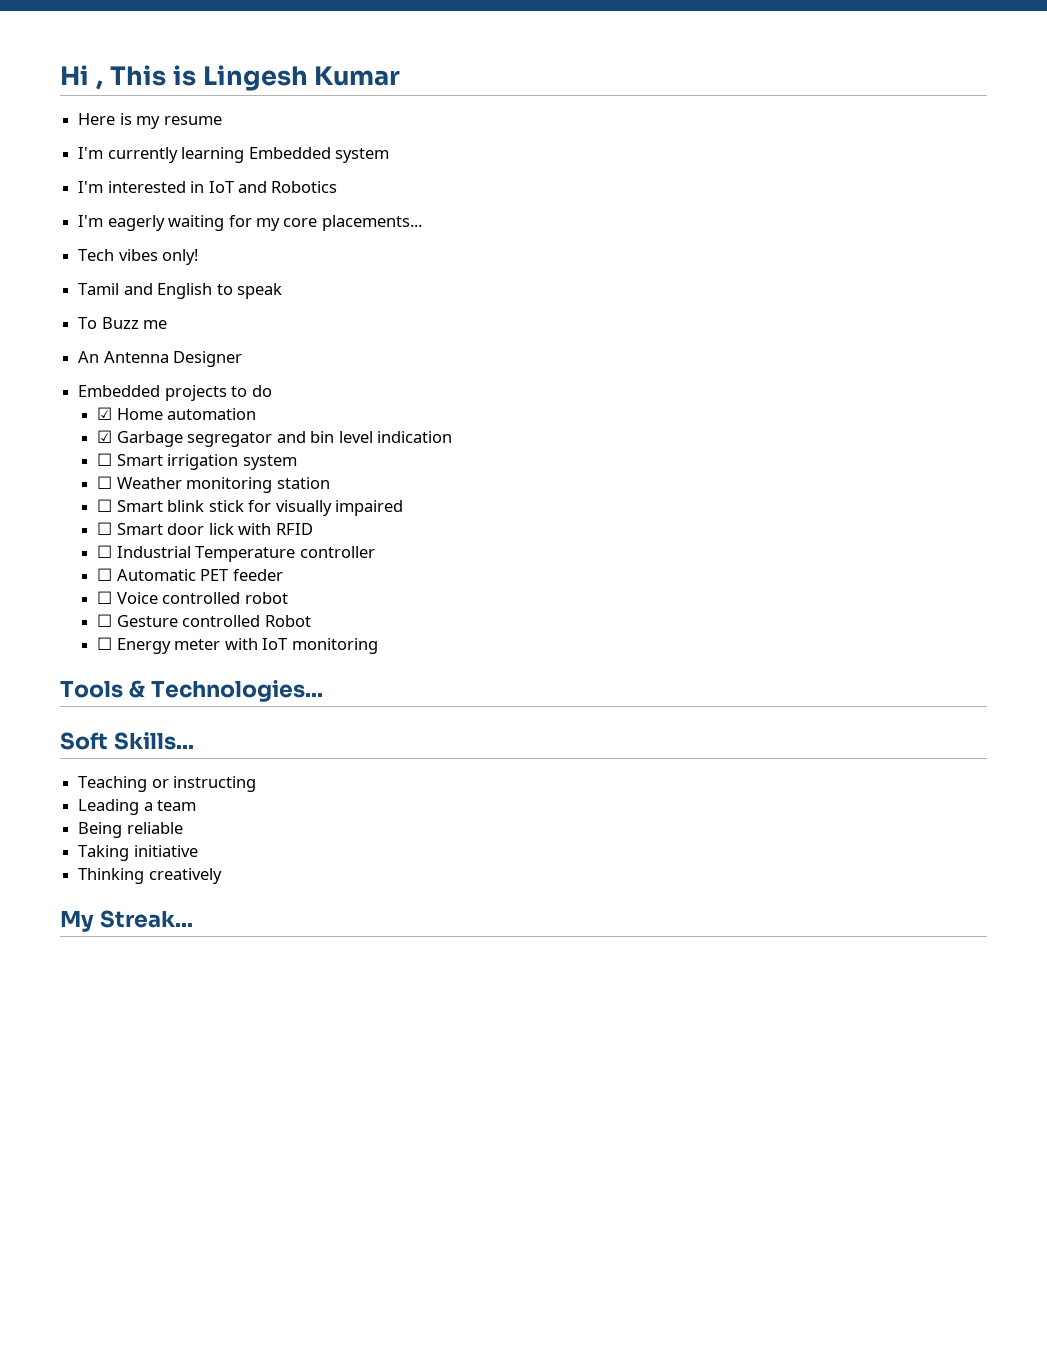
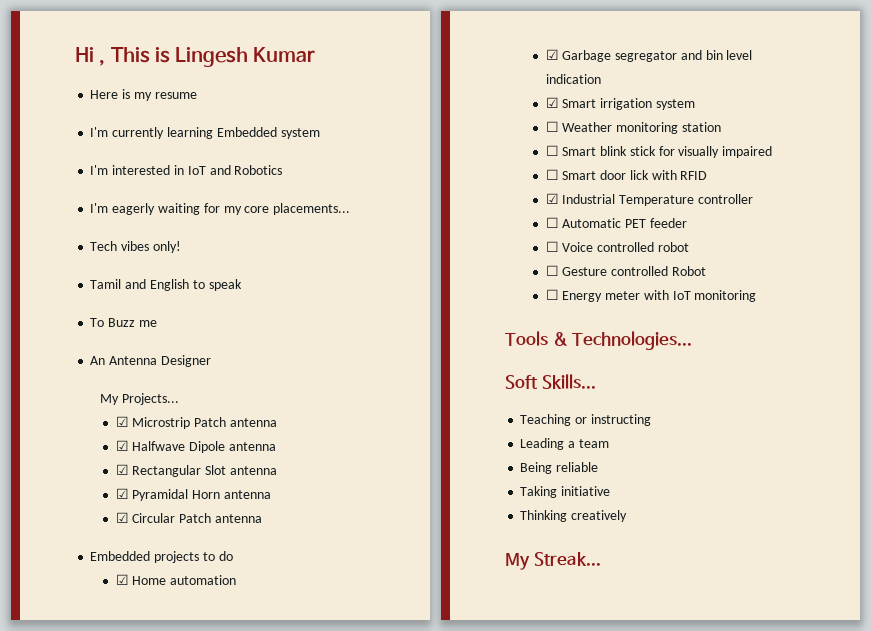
+ My Projects...
+ ☑ Microstrip Patch antenna
+ ☑ Halfwave Dipole antenna
+ ☑ Rectangular Slot antenna
+ ☑ Pyramidal Horn antenna
+ ☑ Circular Patch antenna
- ☐ Smart irrigation system
+ ☑ Smart irrigation system
- ☐ Industrial Temperature controller
+ ☑ Industrial Temperature controller

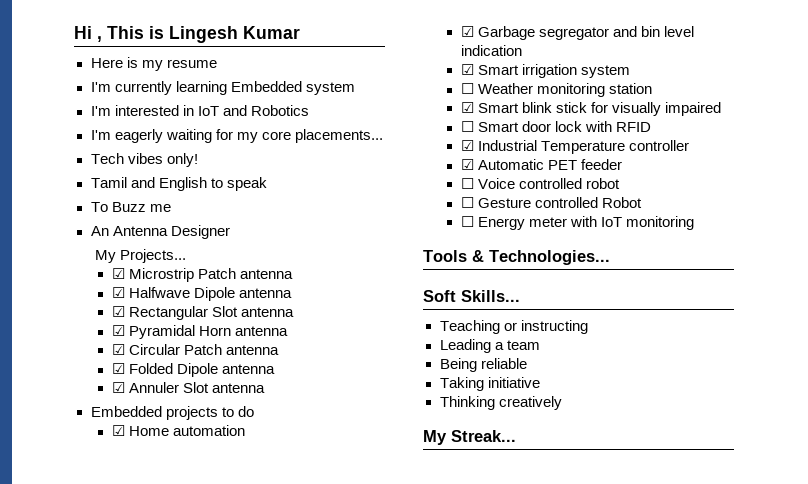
+ ☑ Folded Dipole antenna
+ ☑ Annuler Slot antenna
- ☐ Smart blink stick for visually impaired
+ ☑ Smart blink stick for visually impaired
- ☐ Smart door lick with RFID
+ ☐ Smart door lock with RFID
- ☐ Automatic PET feeder
+ ☑ Automatic PET feeder

